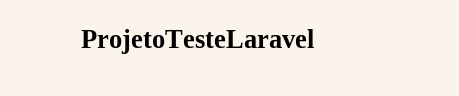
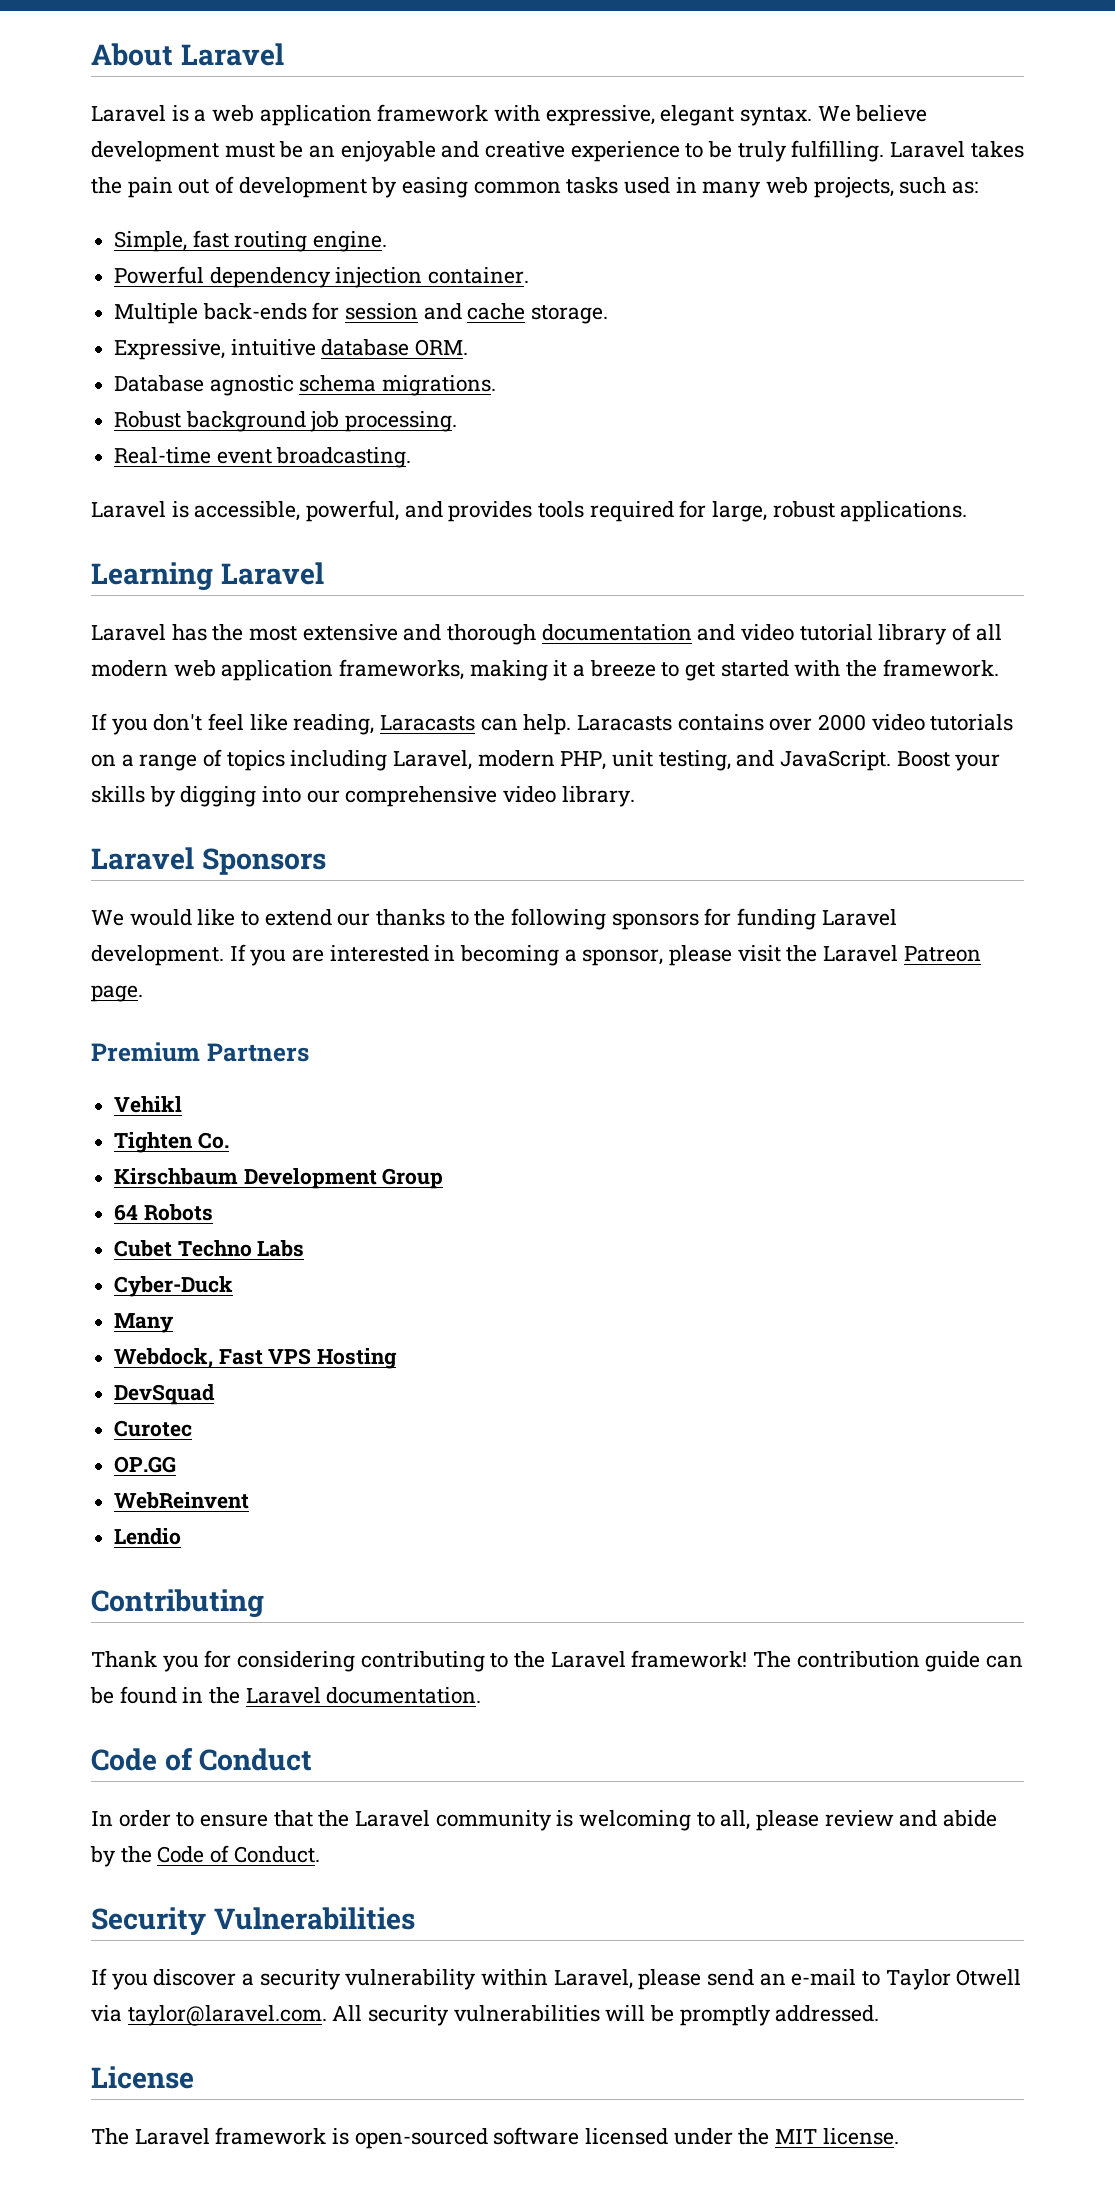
- ProjetoTesteLaravel
+ About Laravel
+ Laravel is a web application framework with expressive, elegant syntax. We believe development must be an enjoyable and creative experience to be truly fulfilling. Laravel takes the pain out of development by easing common tasks used in many web projects, such as:
+ Simple, fast routing engine.
+ Powerful dependency injection container.
+ Multiple back-ends for session and cache storage.
+ Expressive, intuitive database ORM.
+ Database agnostic schema migrations.
+ Robust background job processing.
+ Real-time event broadcasting.
+ Laravel is accessible, powerful, and provides tools required for large, robust applications.
+ Learning Laravel
+ Laravel has the most extensive and thorough documentation and video tutorial library of all modern web application frameworks, making it a breeze to get started with the framework.
+ If you don't feel like reading, Laracasts can help. Laracasts contains over 2000 video tutorials on a range of topics including Laravel, modern PHP, unit testing, and JavaScript. Boost your skills by digging into our comprehensive video library.
+ Laravel Sponsors
+ We would like to extend our thanks to the following sponsors for funding Laravel development. If you are interested in becoming a sponsor, please visit the Laravel Patreon page.
+ Premium Partners
+ Vehikl
+ Tighten Co.
+ Kirschbaum Development Group
+ 64 Robots
+ Cubet Techno Labs
+ Cyber-Duck
+ Many
+ Webdock, Fast VPS Hosting
+ DevSquad
+ Curotec
+ OP.GG
+ WebReinvent
+ Lendio
+ Contributing
+ Thank you for considering contributing to the Laravel framework! The contribution guide can be found in the Laravel documentation.
+ Code of Conduct
+ In order to ensure that the Laravel community is welcoming to all, please review and abide by the Code of Conduct.
+ Security Vulnerabilities
+ If you discover a security vulnerability within Laravel, please send an e-mail to Taylor Otwell via taylor@laravel.com. All security vulnerabilities will be promptly addressed.
+ License
+ The Laravel framework is open-sourced software licensed under the MIT license.

